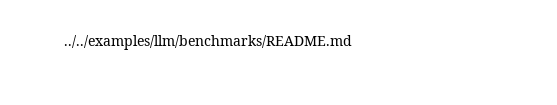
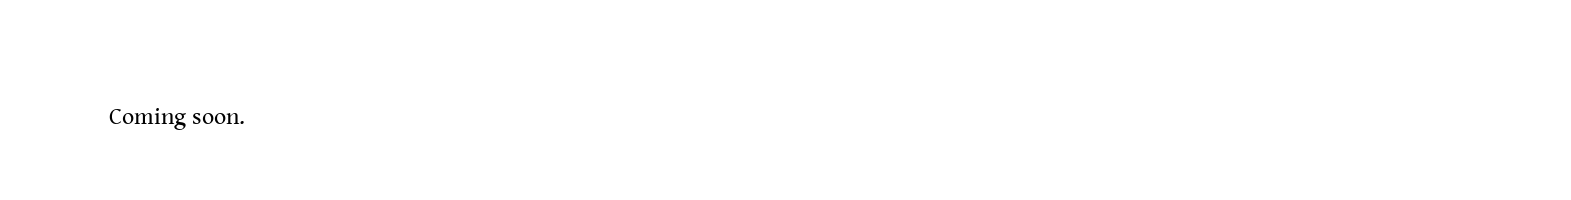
- ../../examples/llm/benchmarks/README.md
+ Coming soon.

